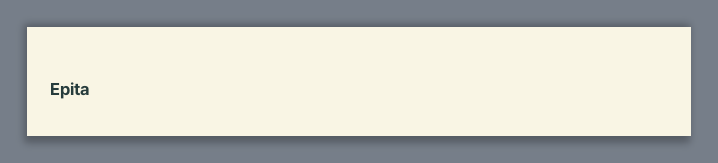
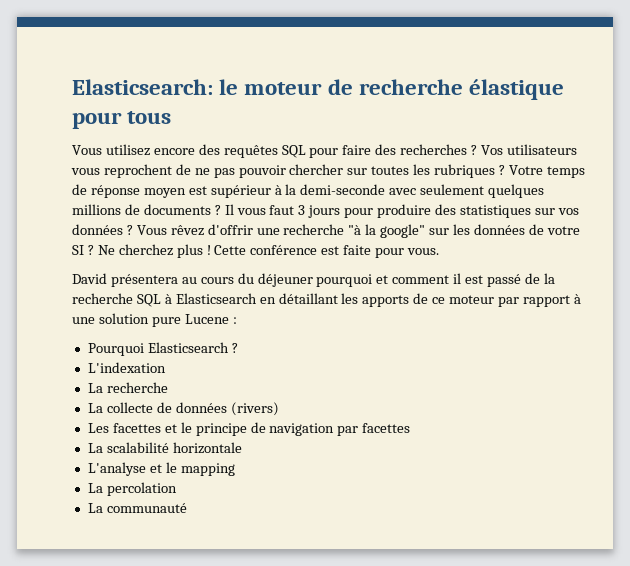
- Epita
+ Elasticsearch: le moteur de recherche élastique pour tous
+ Vous utilisez encore des requêtes SQL pour faire des recherches ? Vos utilisateurs vous reprochent de ne pas pouvoir chercher sur toutes les rubriques ? Votre temps de réponse moyen est supérieur à la demi-seconde avec seulement quelques millions de documents ? Il vous faut 3 jours pour produire des statistiques sur vos données ? Vous rêvez d'offrir une recherche "à la google" sur les données de votre SI ? Ne cherchez plus ! Cette conférence est faite pour vous.
+ David présentera au cours du déjeuner pourquoi et comment il est passé de la recherche SQL à Elasticsearch en détaillant les apports de ce moteur par rapport à une solution pure Lucene :
+ Pourquoi Elasticsearch ?
+ L'indexation
+ La recherche
+ La collecte de données (rivers)
+ Les facettes et le principe de navigation par facettes
+ La scalabilité horizontale
+ L'analyse et le mapping
+ La percolation
+ La communauté

